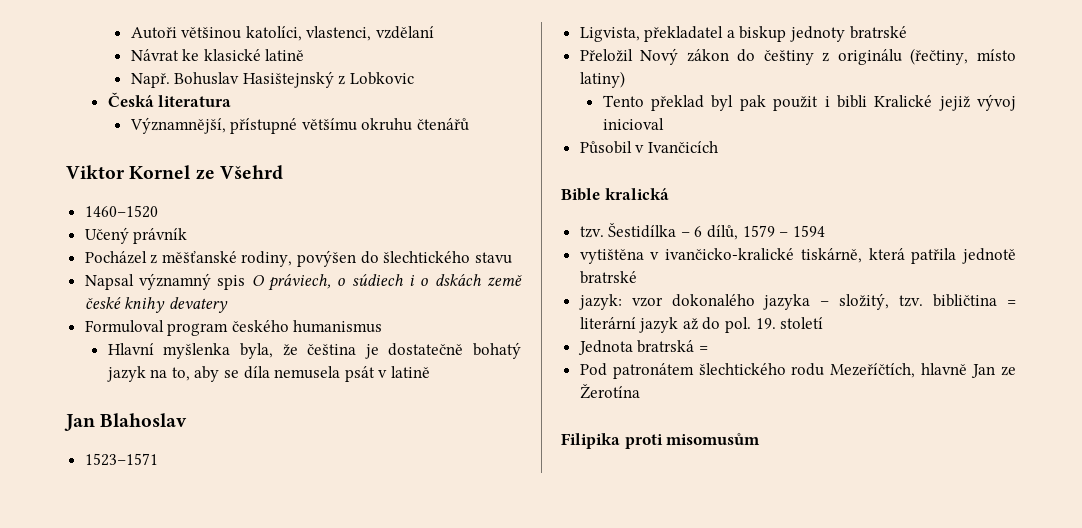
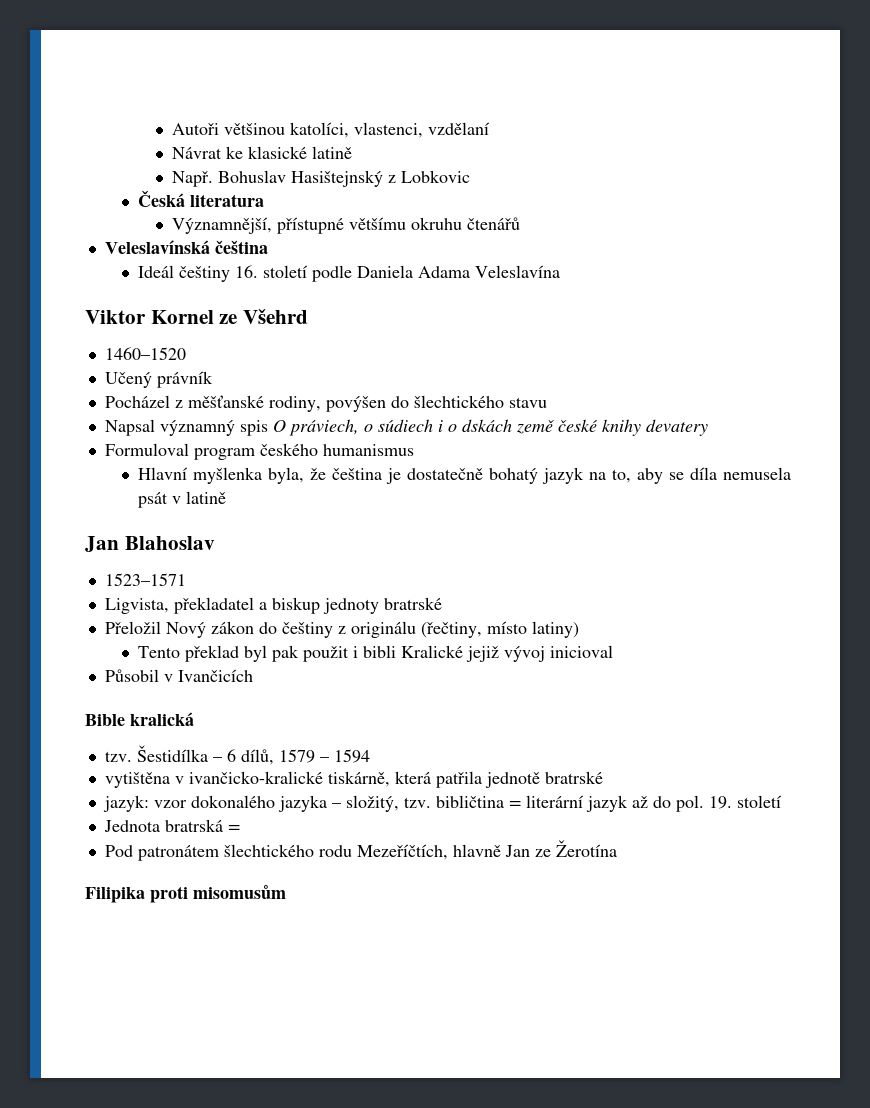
+ Veleslavínská čeština
+ Ideál češtiny 16. století podle Daniela Adama Veleslavína

